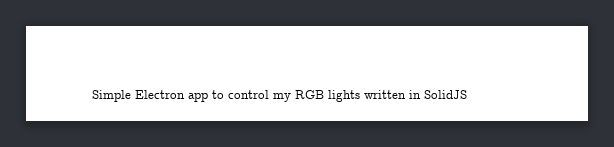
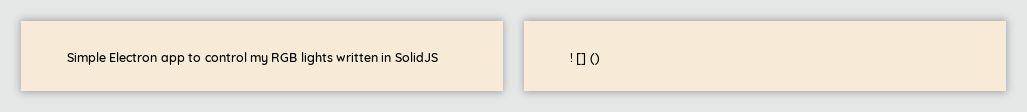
+ ! [] ()

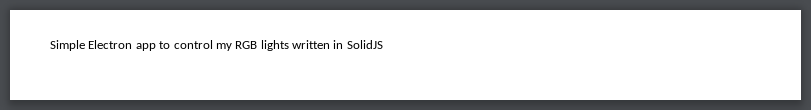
- ! [] ()

